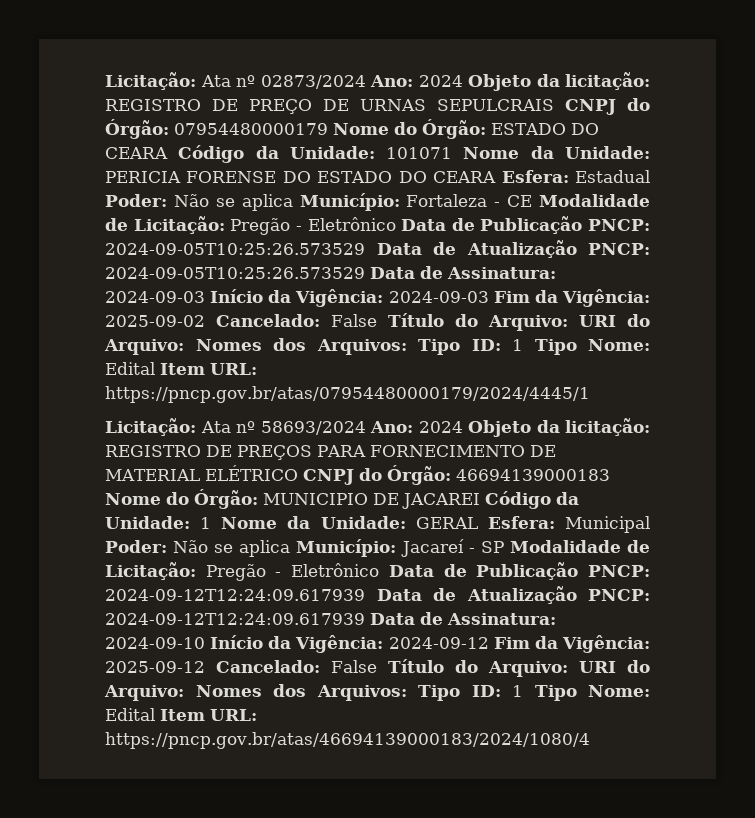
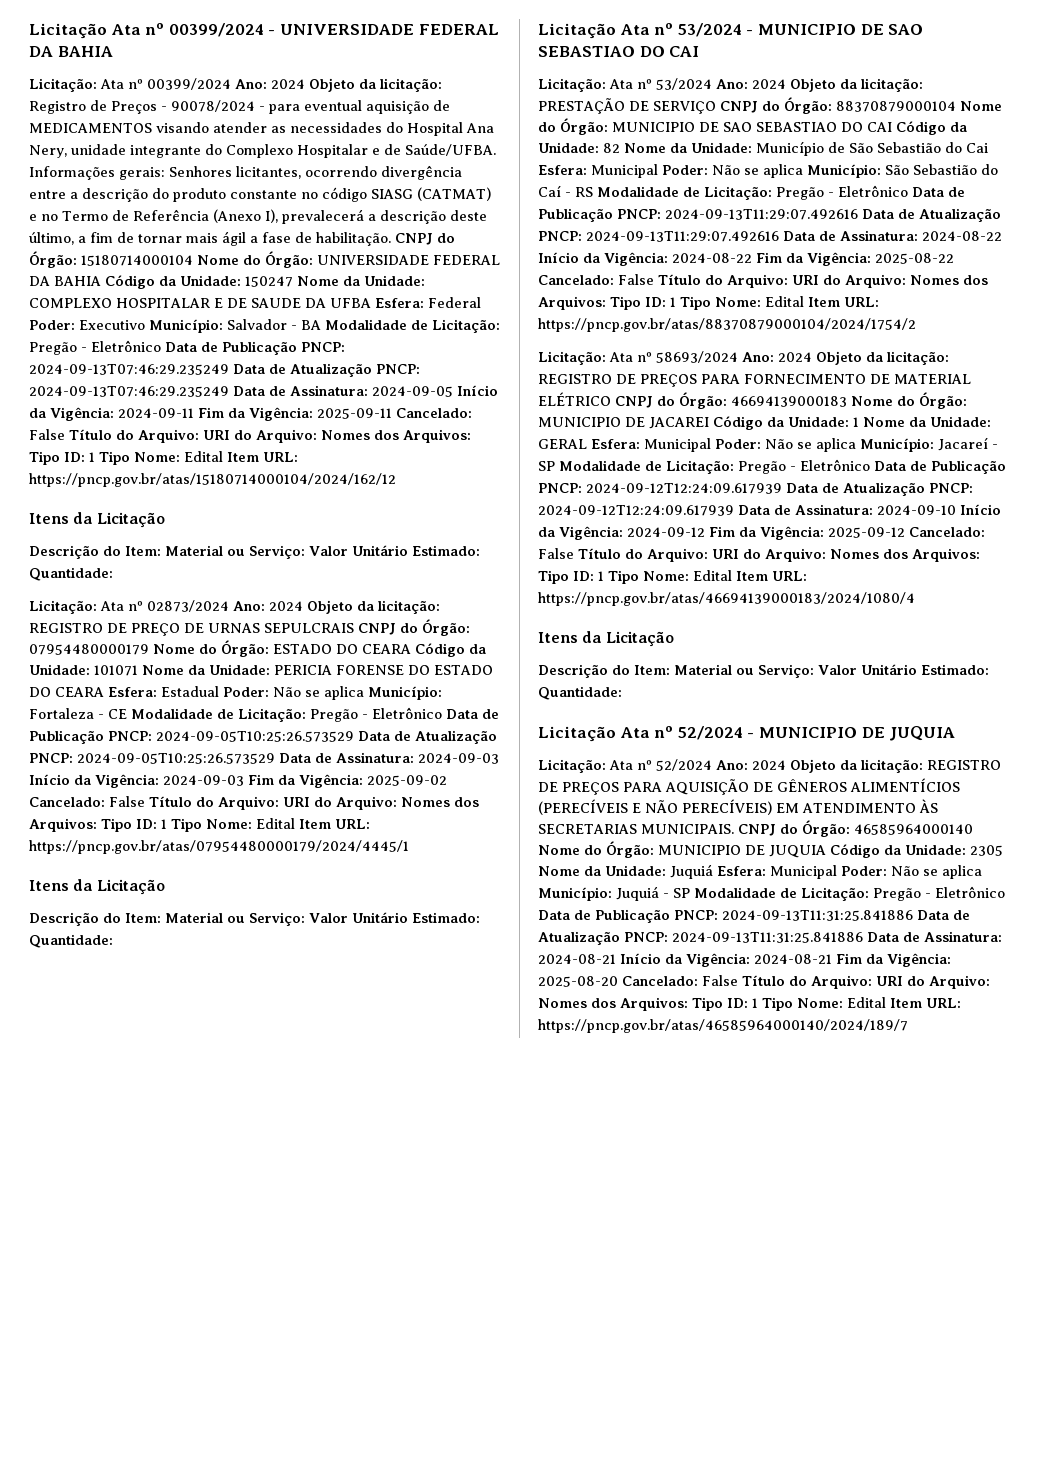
+ Licitação Ata nº 00399/2024 - UNIVERSIDADE FEDERAL DA BAHIA
+ Licitação: Ata nº 00399/2024 Ano: 2024 Objeto da licitação: Registro de Preços - 90078/2024 - para eventual aquisição de MEDICAMENTOS visando atender as necessidades do Hospital Ana Nery, unidade integrante do Complexo Hospitalar e de Saúde/UFBA. Informações gerais: Senhores licitantes, ocorrendo divergência entre a descrição do produto constante no código SIASG (CATMAT) e no Termo de Referência (Anexo I), prevalecerá a descrição deste último, a fim de tornar mais ágil a fase de habilitação. CNPJ do Órgão: 15180714000104 Nome do Órgão: UNIVERSIDADE FEDERAL DA BAHIA Código da Unidade: 150247 Nome da Unidade: COMPLEXO HOSPITALAR E DE SAUDE DA UFBA Esfera: Federal Poder: Executivo Município: Salvador - BA Modalidade de Licitação: Pregão - Eletrônico Data de Publicação PNCP: 2024-09-13T07:46:29.235249 Data de Atualização PNCP: 2024-09-13T07:46:29.235249 Data de Assinatura: 2024-09-05 Início da Vigência: 2024-09-11 Fim da Vigência: 2025-09-11 Cancelado: False Título do Arquivo: URI do Arquivo: Nomes dos Arquivos: Tipo ID: 1 Tipo Nome: Edital Item URL: https://pncp.gov.br/atas/15180714000104/2024/162/12
+ Itens da Licitação
+ Descrição do Item: Material ou Serviço: Valor Unitário Estimado: Quantidade:
  https://pncp.gov.br/atas/07954480000179/2024/4445/1
+ Itens da Licitação
+ Descrição do Item: Material ou Serviço: Valor Unitário Estimado: Quantidade:
+ Licitação Ata nº 53/2024 - MUNICIPIO DE SAO SEBASTIAO DO CAI
+ Licitação: Ata nº 53/2024 Ano: 2024 Objeto da licitação: PRESTAÇÃO DE SERVIÇO CNPJ do Órgão: 88370879000104 Nome do Órgão: MUNICIPIO DE SAO SEBASTIAO DO CAI Código da Unidade: 82 Nome da Unidade: Município de São Sebastião do Cai Esfera: Municipal Poder: Não se aplica Município: São Sebastião do Caí - RS Modalidade de Licitação: Pregão - Eletrônico Data de Publicação PNCP: 2024-09-13T11:29:07.492616 Data de Atualização PNCP: 2024-09-13T11:29:07.492616 Data de Assinatura: 2024-08-22 Início da Vigência: 2024-08-22 Fim da Vigência: 2025-08-22 Cancelado: False Título do Arquivo: URI do Arquivo: Nomes dos Arquivos: Tipo ID: 1 Tipo Nome: Edital Item URL: https://pncp.gov.br/atas/88370879000104/2024/1754/2
  https://pncp.gov.br/atas/46694139000183/2024/1080/4
+ Itens da Licitação
+ Descrição do Item: Material ou Serviço: Valor Unitário Estimado: Quantidade:
+ Licitação Ata nº 52/2024 - MUNICIPIO DE JUQUIA
+ Licitação: Ata nº 52/2024 Ano: 2024 Objeto da licitação: REGISTRO DE PREÇOS PARA AQUISIÇÃO DE GÊNEROS ALIMENTÍCIOS (PERECÍVEIS E NÃO PERECÍVEIS) EM ATENDIMENTO ÀS SECRETARIAS MUNICIPAIS. CNPJ do Órgão: 46585964000140 Nome do Órgão: MUNICIPIO DE JUQUIA Código da Unidade: 2305 Nome da Unidade: Juquiá Esfera: Municipal Poder: Não se aplica Município: Juquiá - SP Modalidade de Licitação: Pregão - Eletrônico Data de Publicação PNCP: 2024-09-13T11:31:25.841886 Data de Atualização PNCP: 2024-09-13T11:31:25.841886 Data de Assinatura: 2024-08-21 Início da Vigência: 2024-08-21 Fim da Vigência: 2025-08-20 Cancelado: False Título do Arquivo: URI do Arquivo: Nomes dos Arquivos: Tipo ID: 1 Tipo Nome: Edital Item URL: https://pncp.gov.br/atas/46585964000140/2024/189/7

